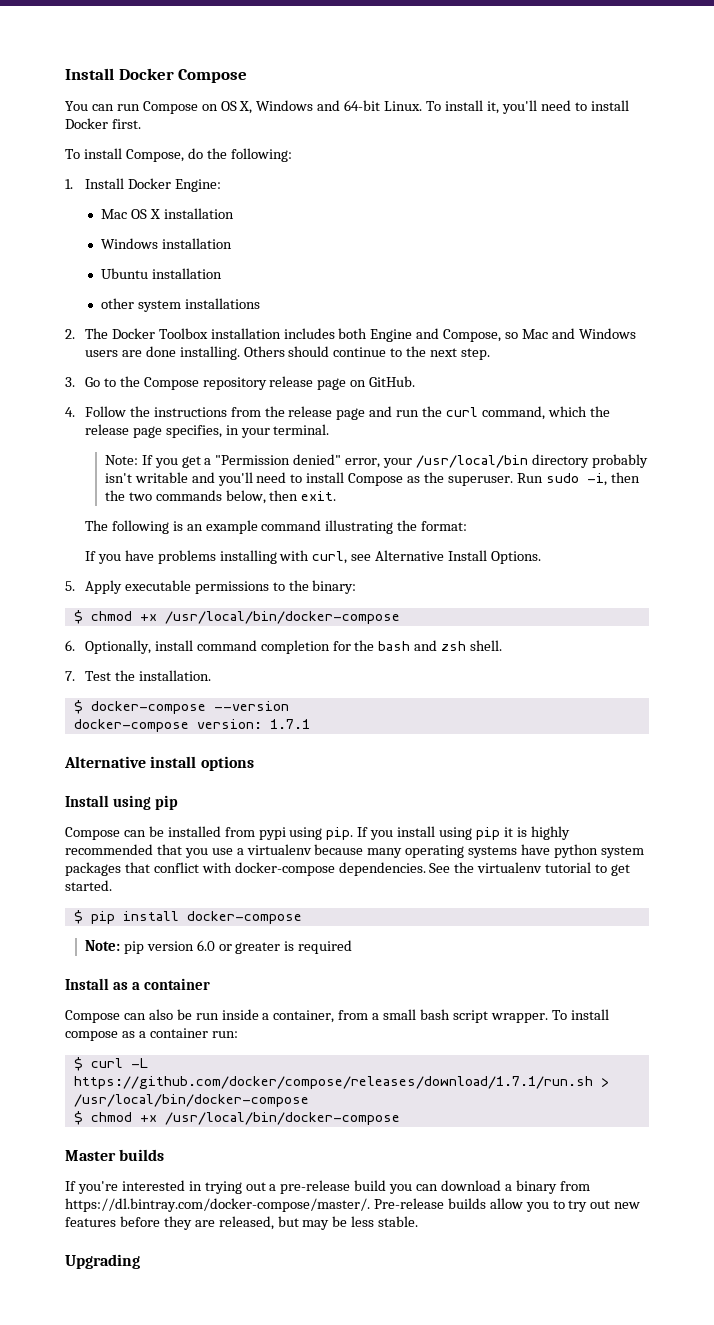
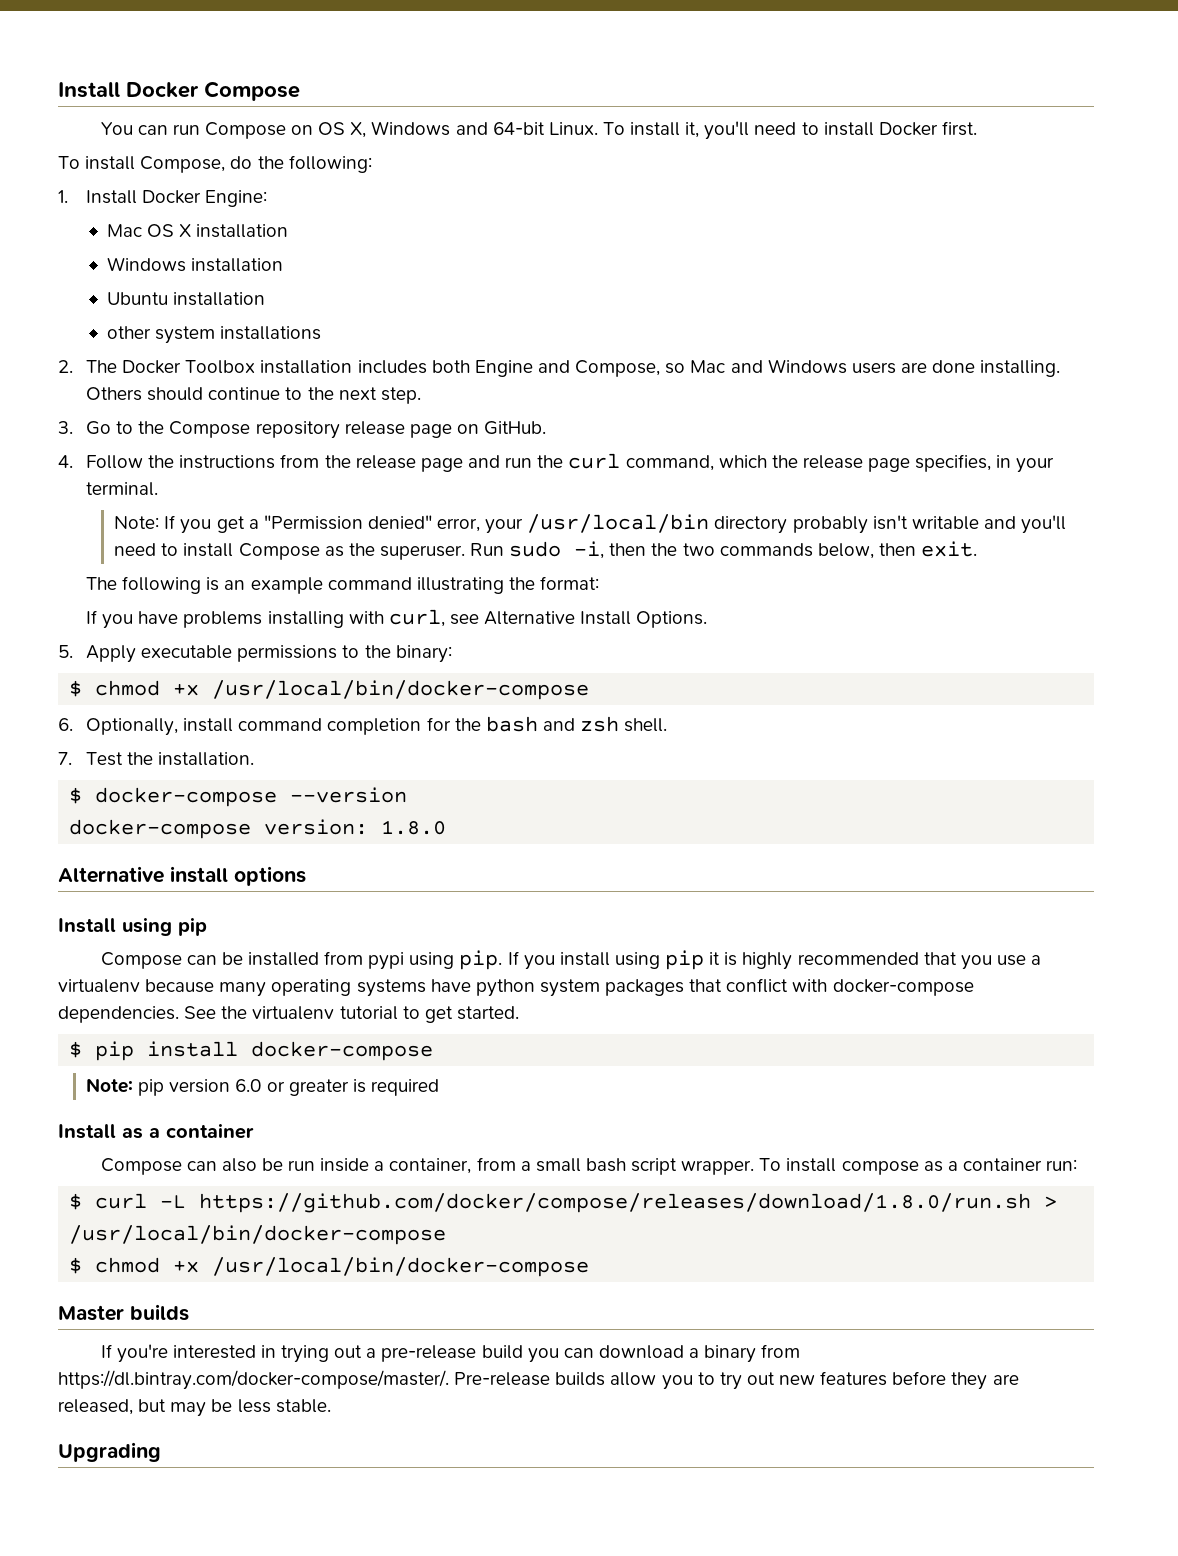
- docker-compose version: 1.7.1
+ docker-compose version: 1.8.0
- $ curl -L https://github.com/docker/compose/releases/download/1.7.1/run.sh > /usr/local/bin/docker-compose
+ $ curl -L https://github.com/docker/compose/releases/download/1.8.0/run.sh > /usr/local/bin/docker-compose

